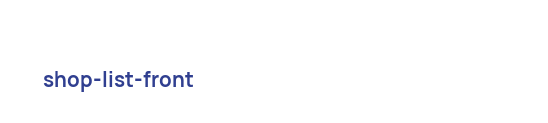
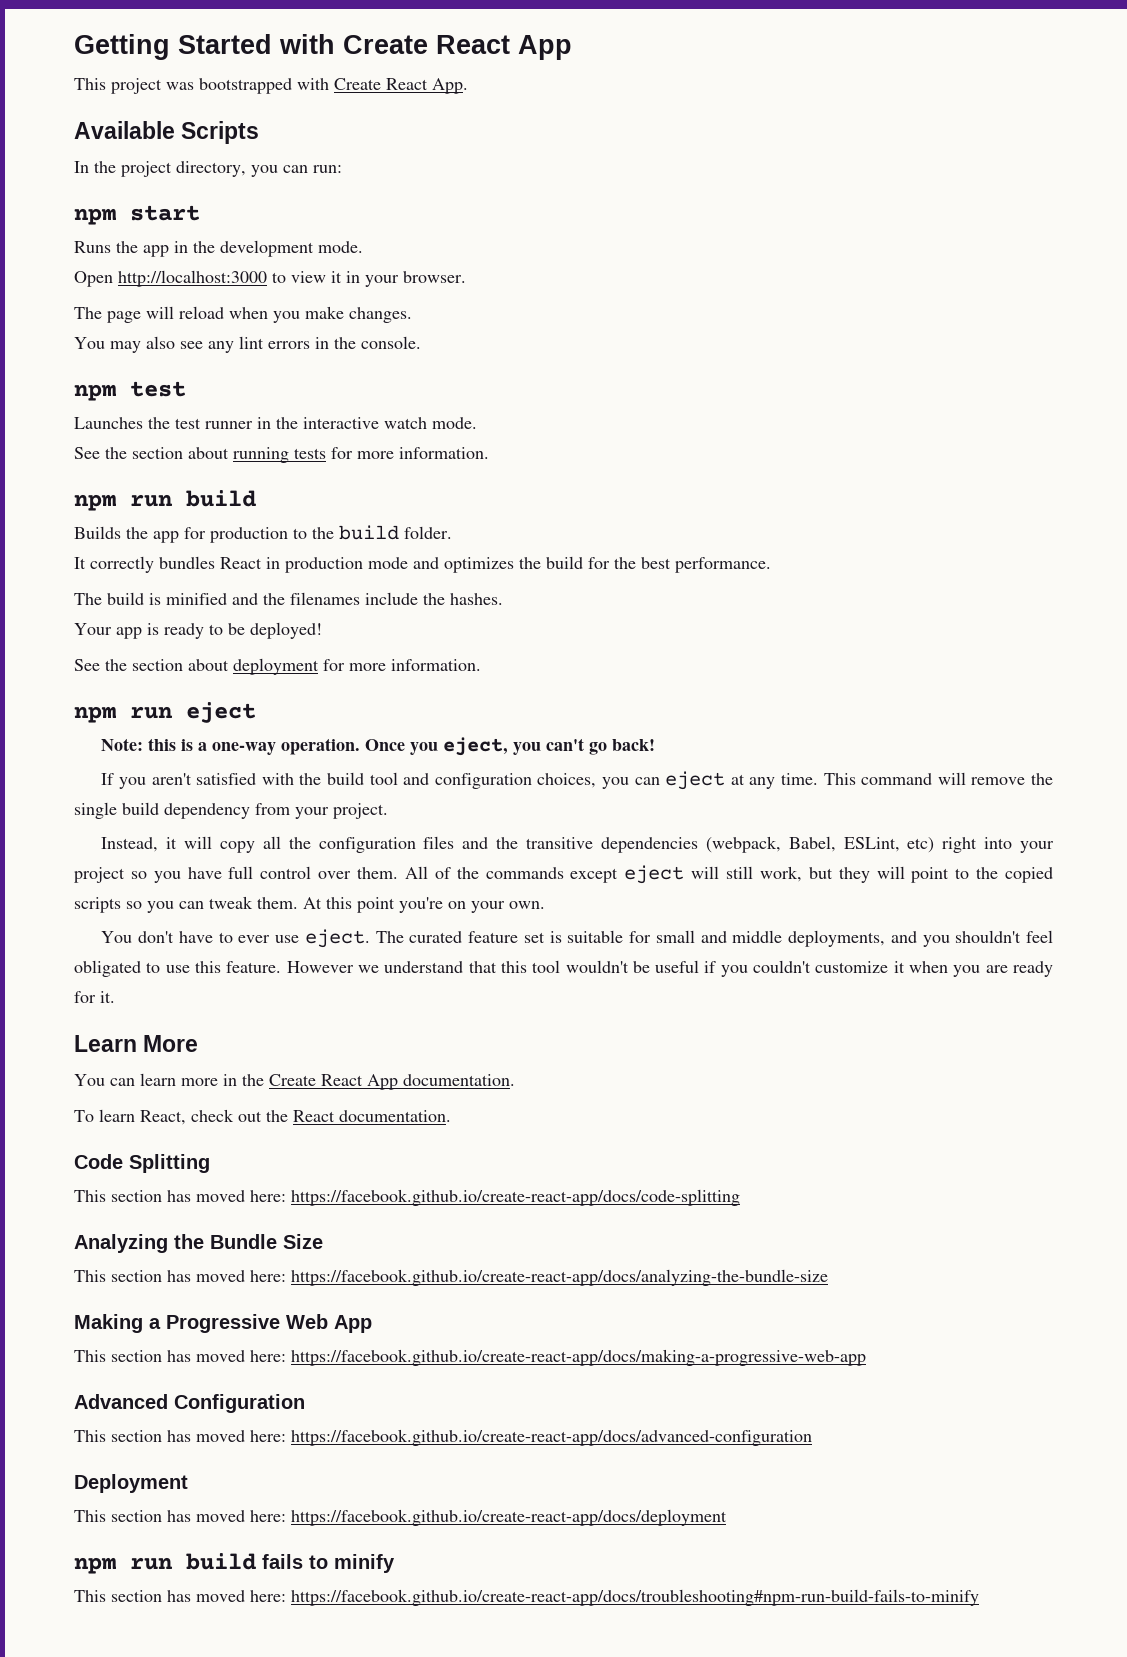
- shop-list-front
+ Getting Started with Create React App
+ This project was bootstrapped with Create React App.
+ Available Scripts
+ In the project directory, you can run:
+ npm start
+ Runs the app in the development mode.
+ Open http://localhost:3000 to view it in your browser.
+ The page will reload when you make changes.
+ You may also see any lint errors in the console.
+ npm test
+ Launches the test runner in the interactive watch mode.
+ See the section about running tests for more information.
+ npm run build
+ Builds the app for production to the build folder.
+ It correctly bundles React in production mode and optimizes the build for the best performance.
+ The build is minified and the filenames include the hashes.
+ Your app is ready to be deployed!
+ See the section about deployment for more information.
+ npm run eject
+ Note: this is a one-way operation. Once you eject, you can't go back!
+ If you aren't satisfied with the build tool and configuration choices, you can eject at any time. This command will remove the single build dependency from your project.
+ Instead, it will copy all the configuration files and the transitive dependencies (webpack, Babel, ESLint, etc) right into your project so you have full control over them. All of the commands except eject will still work, but they will point to the copied scripts so you can tweak them. At this point you're on your own.
+ You don't have to ever use eject. The curated feature set is suitable for small and middle deployments, and you shouldn't feel obligated to use this feature. However we understand that this tool wouldn't be useful if you couldn't customize it when you are ready for it.
+ Learn More
+ You can learn more in the Create React App documentation.
+ To learn React, check out the React documentation.
+ Code Splitting
+ This section has moved here: https://facebook.github.io/create-react-app/docs/code-splitting
+ Analyzing the Bundle Size
+ This section has moved here: https://facebook.github.io/create-react-app/docs/analyzing-the-bundle-size
+ Making a Progressive Web App
+ This section has moved here: https://facebook.github.io/create-react-app/docs/making-a-progressive-web-app
+ Advanced Configuration
+ This section has moved here: https://facebook.github.io/create-react-app/docs/advanced-configuration
+ Deployment
+ This section has moved here: https://facebook.github.io/create-react-app/docs/deployment
+ npm run build fails to minify
+ This section has moved here: https://facebook.github.io/create-react-app/docs/troubleshooting#npm-run-build-fails-to-minify

